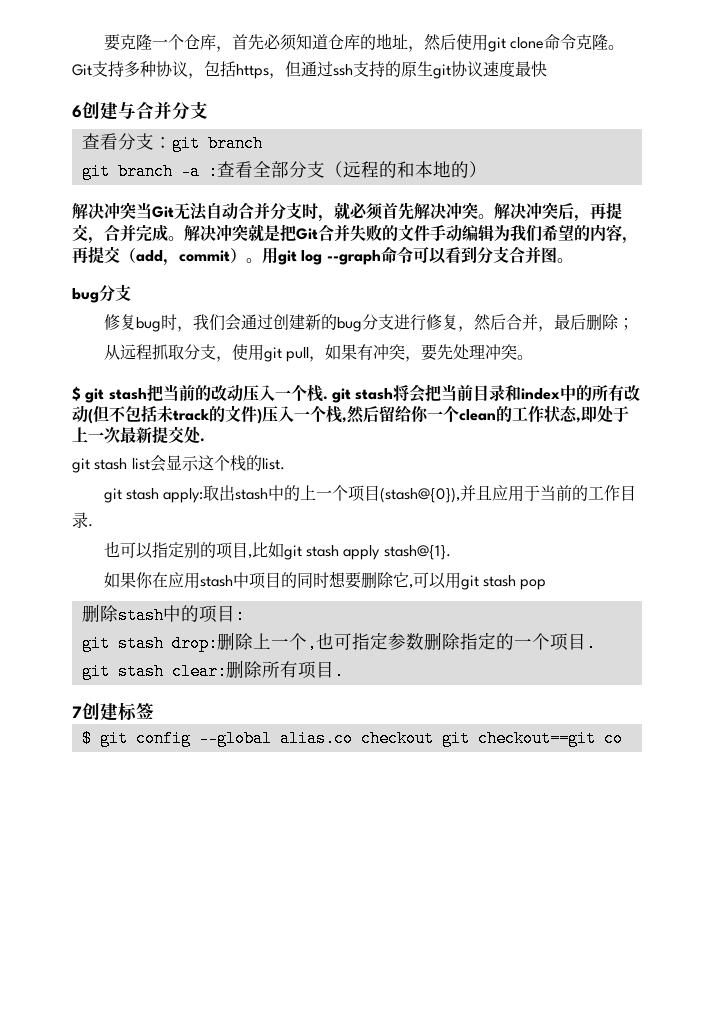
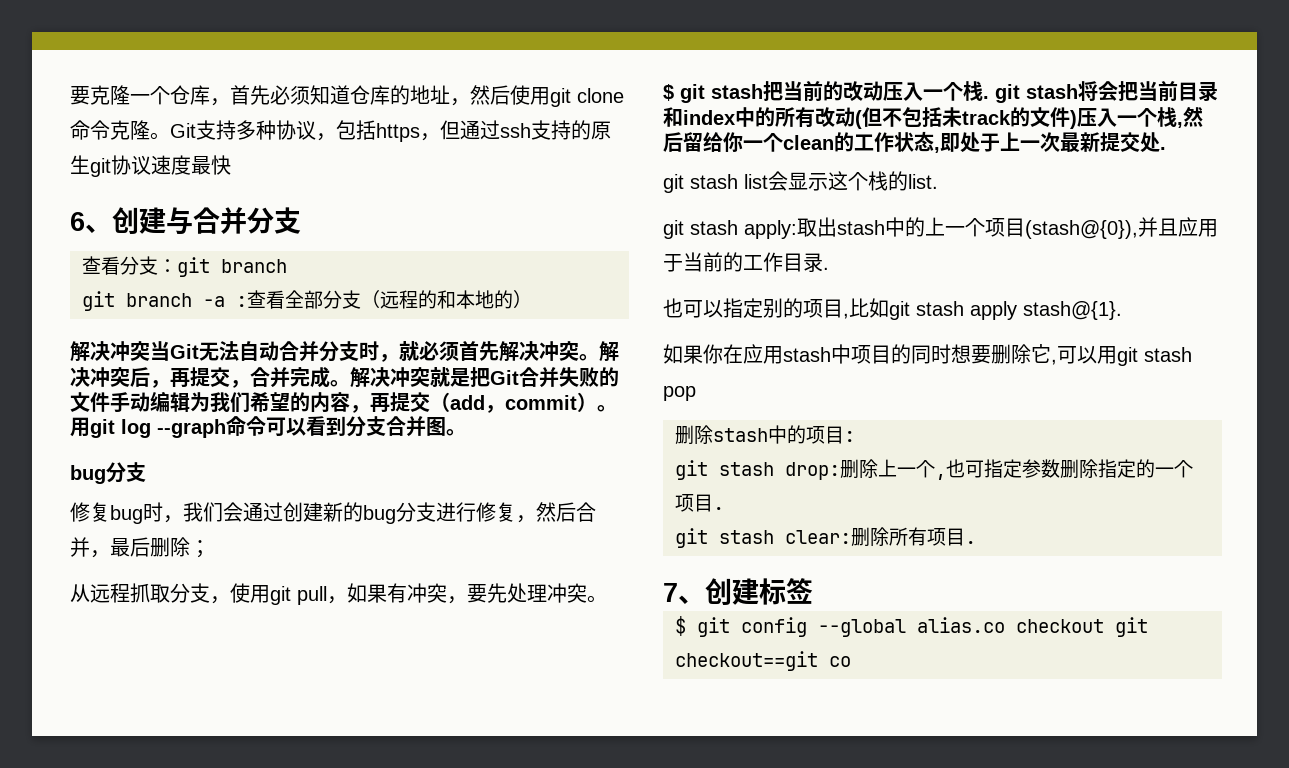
- 6创建与合并分支
+ 6、创建与合并分支
- 7创建标签
+ 7、创建标签

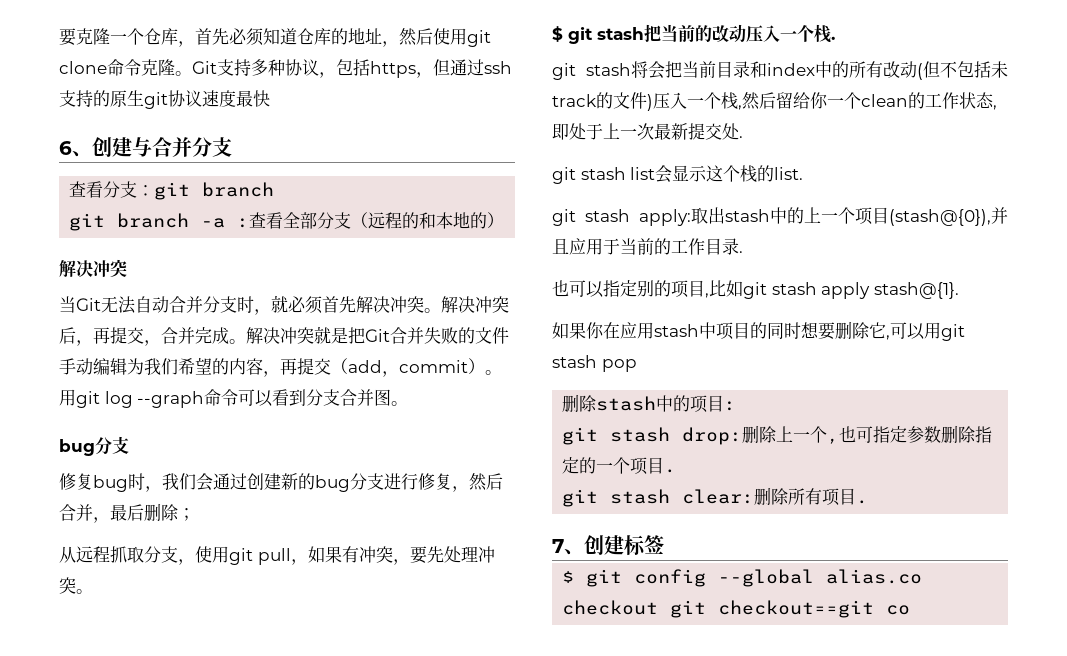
  git branch -a :查看全部分支（远程的和本地的）
- 解决冲突当Git无法自动合并分支时，就必须首先解决冲突。
+ 解决冲突
+ 当Git无法自动合并分支时，就必须首先解决冲突。
- $ git stash把当前的改动压入一个栈. git stash将会把当前目录和index中的所有改动(但不包括未track的文件)压入一个栈,然后留给你一个clean的工作状态,即处于上一次最新提交处.
+ $ git stash把当前的改动压入一个栈.
+ git stash将会把当前目录和index中的所有改动(但不包括未track的文件)压入一个栈,然后留给你一个clean的工作状态,即处于上一次最新提交处.

